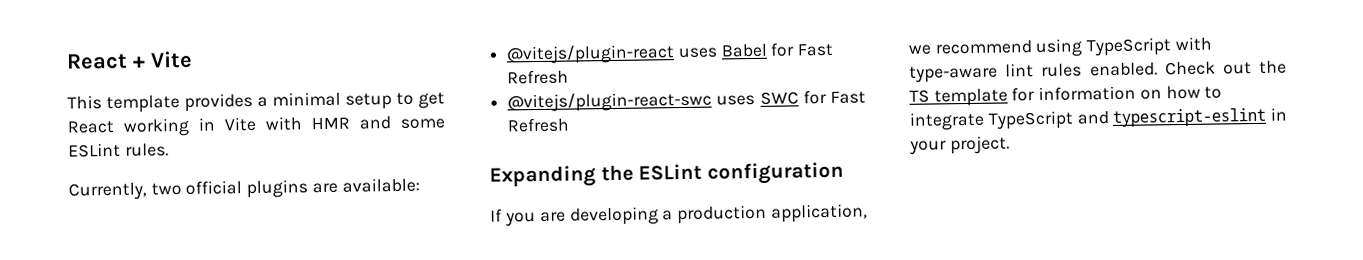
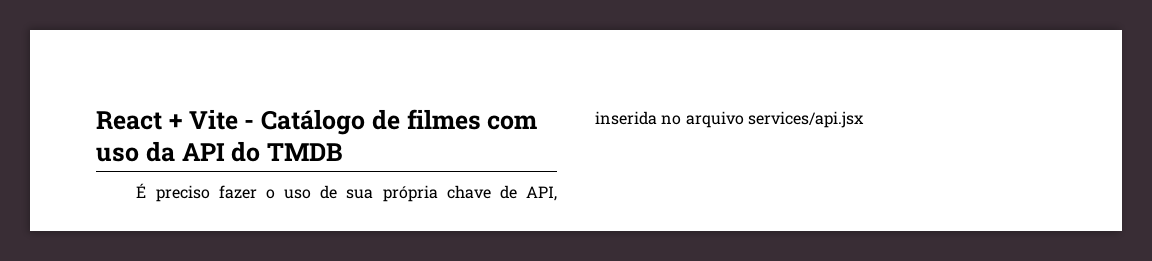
- React + Vite
- This template provides a minimal setup to get React working in Vite with HMR and some ESLint rules.
- Currently, two official plugins are available:
- @vitejs/plugin-react uses Babel for Fast Refresh
- @vitejs/plugin-react-swc uses SWC for Fast Refresh
- Expanding the ESLint configuration
- If you are developing a production application, we recommend using TypeScript with type-aware lint rules enabled. Check out the TS template for information on how to integrate TypeScript and typescript-eslint in your project.
+ React + Vite - Catálogo de filmes com uso da API do TMDB
+ É preciso fazer o uso de sua própria chave de API, inserida no arquivo services/api.jsx

